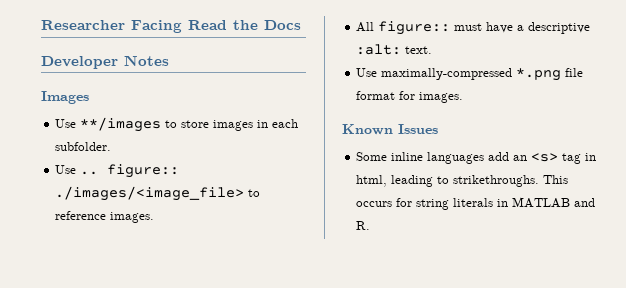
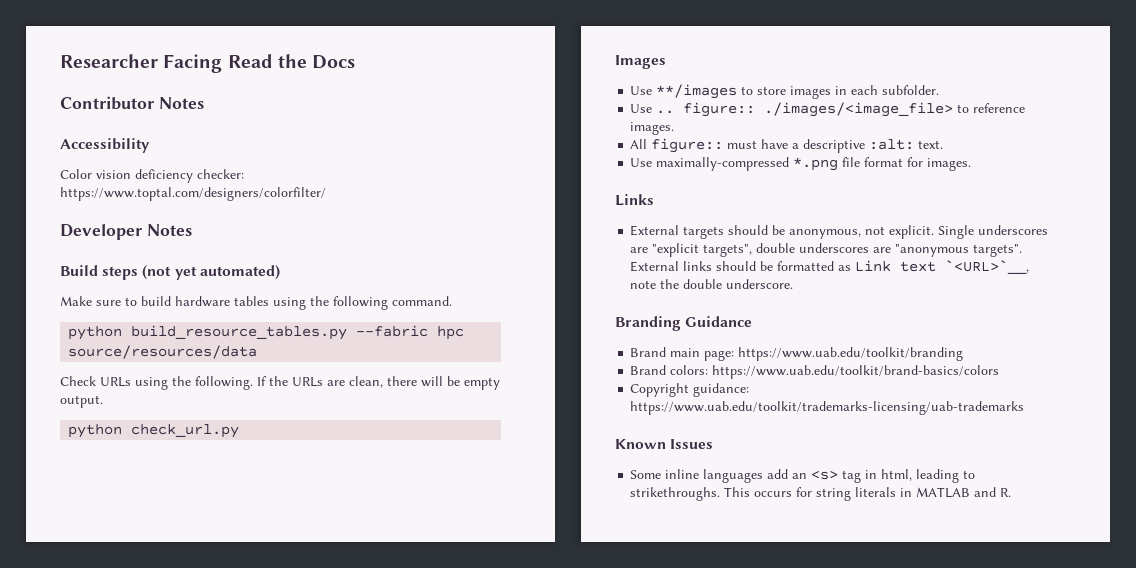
+ Contributor Notes
+ Accessibility
+ Color vision deficiency checker: https://www.toptal.com/designers/colorfilter/
  Developer Notes
+ Build steps (not yet automated)
+ Make sure to build hardware tables using the following command.
+ python build_resource_tables.py --fabric hpc source/resources/data
+ Check URLs using the following. If the URLs are clean, there will be empty output.
+ python check_url.py
+ Links
+ External targets should be anonymous, not explicit. Single underscores are "explicit targets", double underscores are "anonymous targets". External links should be formatted as Link text `<URL>`__, note the double underscore.
+ Branding Guidance
+ Brand main page: https://www.uab.edu/toolkit/branding
+ Brand colors: https://www.uab.edu/toolkit/brand-basics/colors
+ Copyright guidance: https://www.uab.edu/toolkit/trademarks-licensing/uab-trademarks

